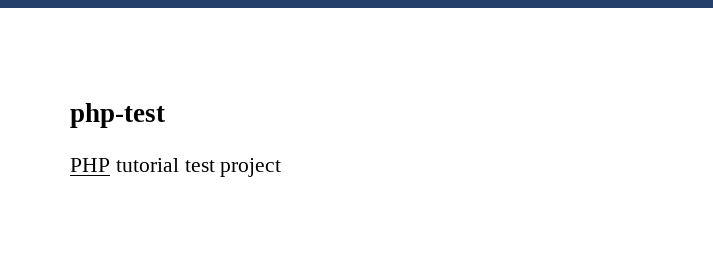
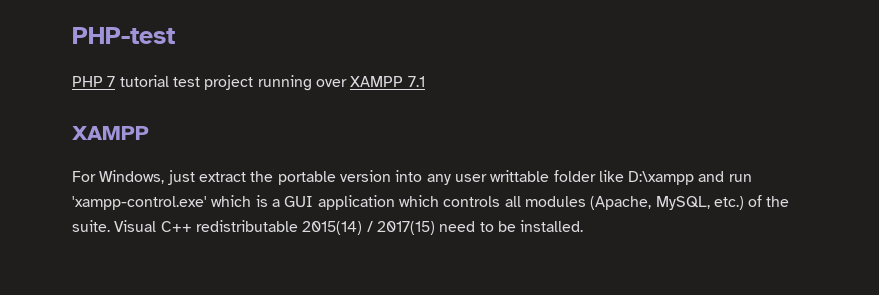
- php-test
+ PHP-test
- PHP tutorial test project
+ PHP 7 tutorial test project running over XAMPP 7.1
+ XAMPP
+ For Windows, just extract the portable version into any user writtable folder like D:\xampp and run 'xampp-control.exe' which is a GUI application which controls all modules (Apache, MySQL, etc.) of the suite. Visual C++ redistributable 2015(14) / 2017(15) need to be installed.

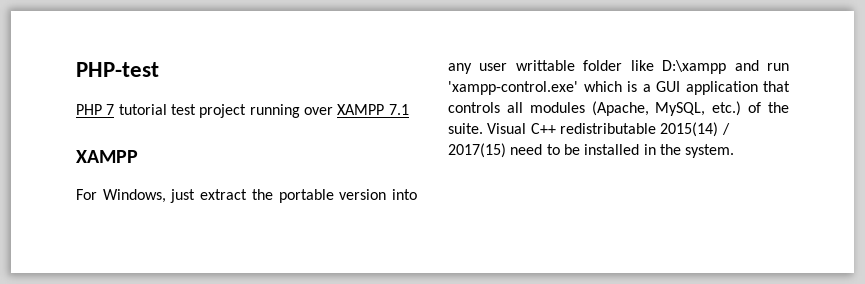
- For Windows, just extract the portable version into any user writtable folder like D:\xampp and run 'xampp-control.exe' which is a GUI application which controls all modules (Apache, MySQL, etc.) of the suite.
+ For Windows, just extract the portable version into any user writtable folder like D:\xampp and run 'xampp-control.exe' which is a GUI application that controls all modules (Apache, MySQL, etc.) of the suite.
- Visual C++ redistributable 2015(14) / 2017(15) need to be installed.
+ Visual C++ redistributable 2015(14) / 2017(15) need to be installed in the system.

